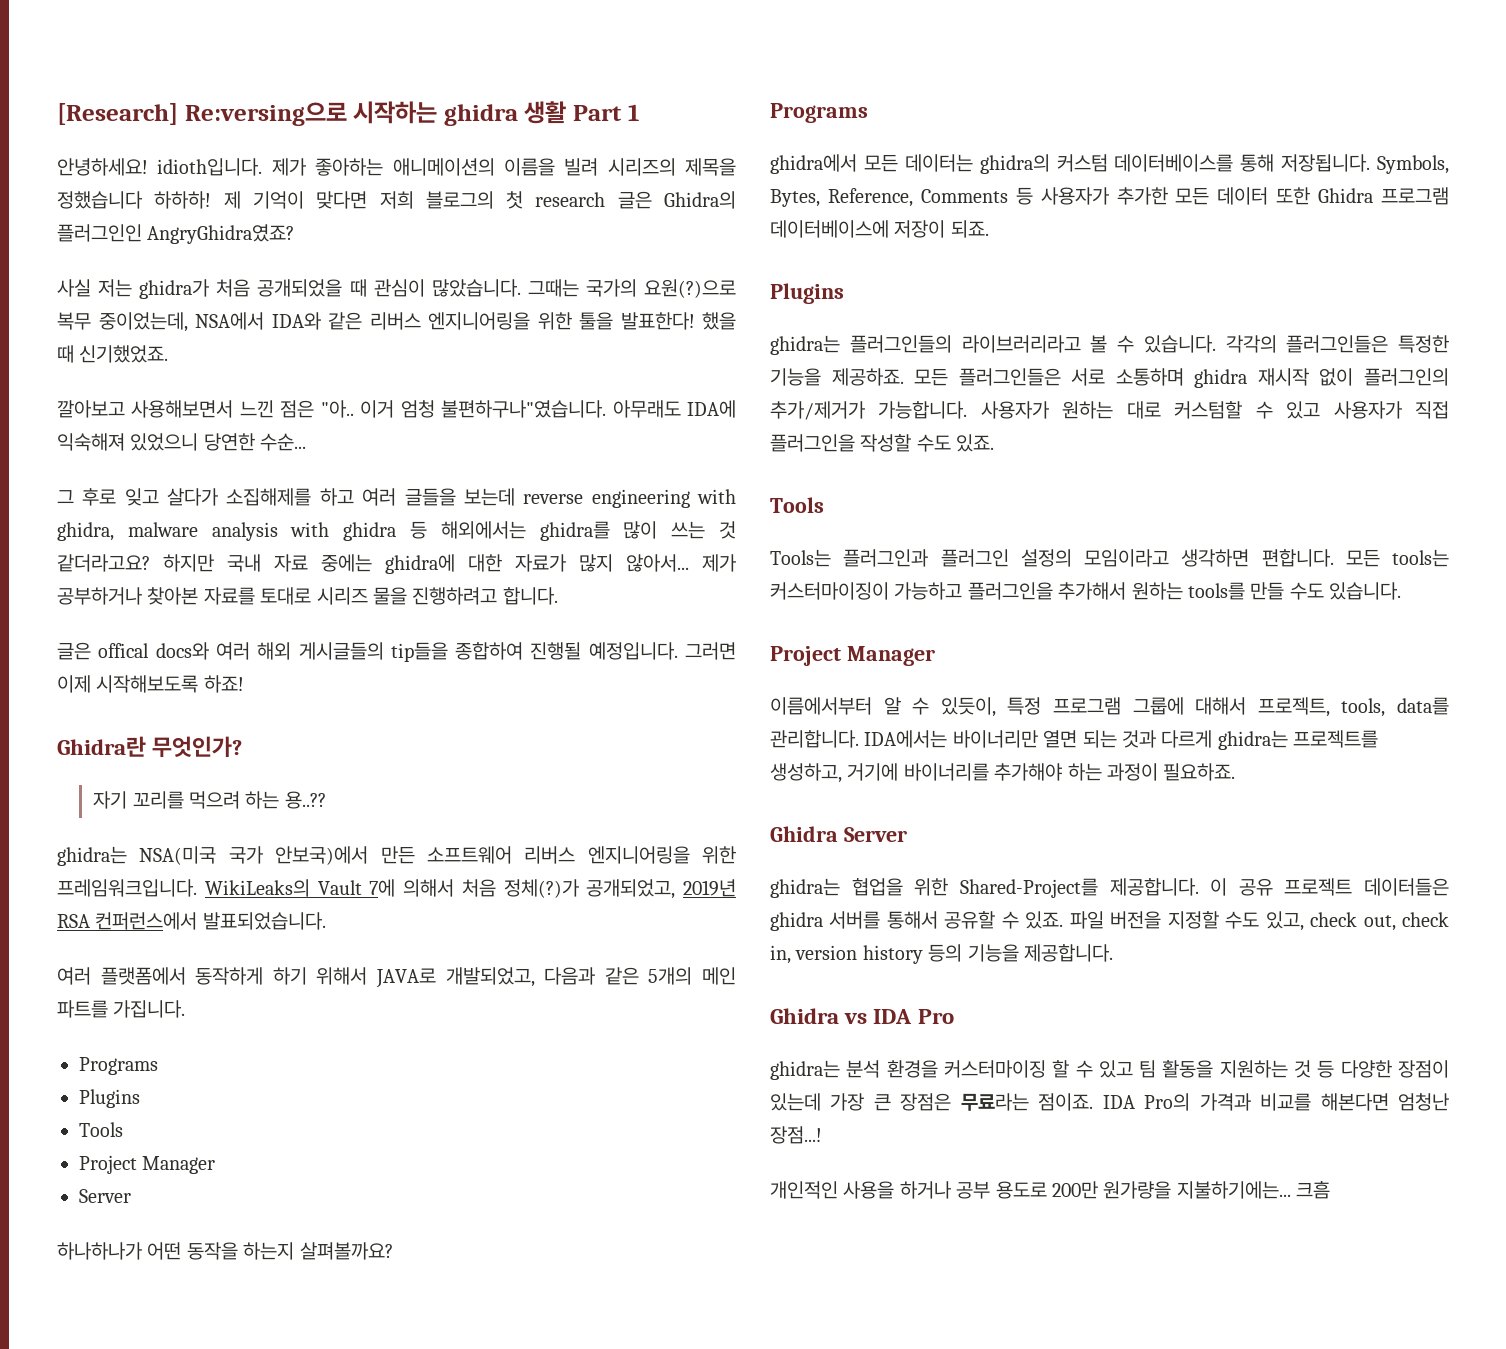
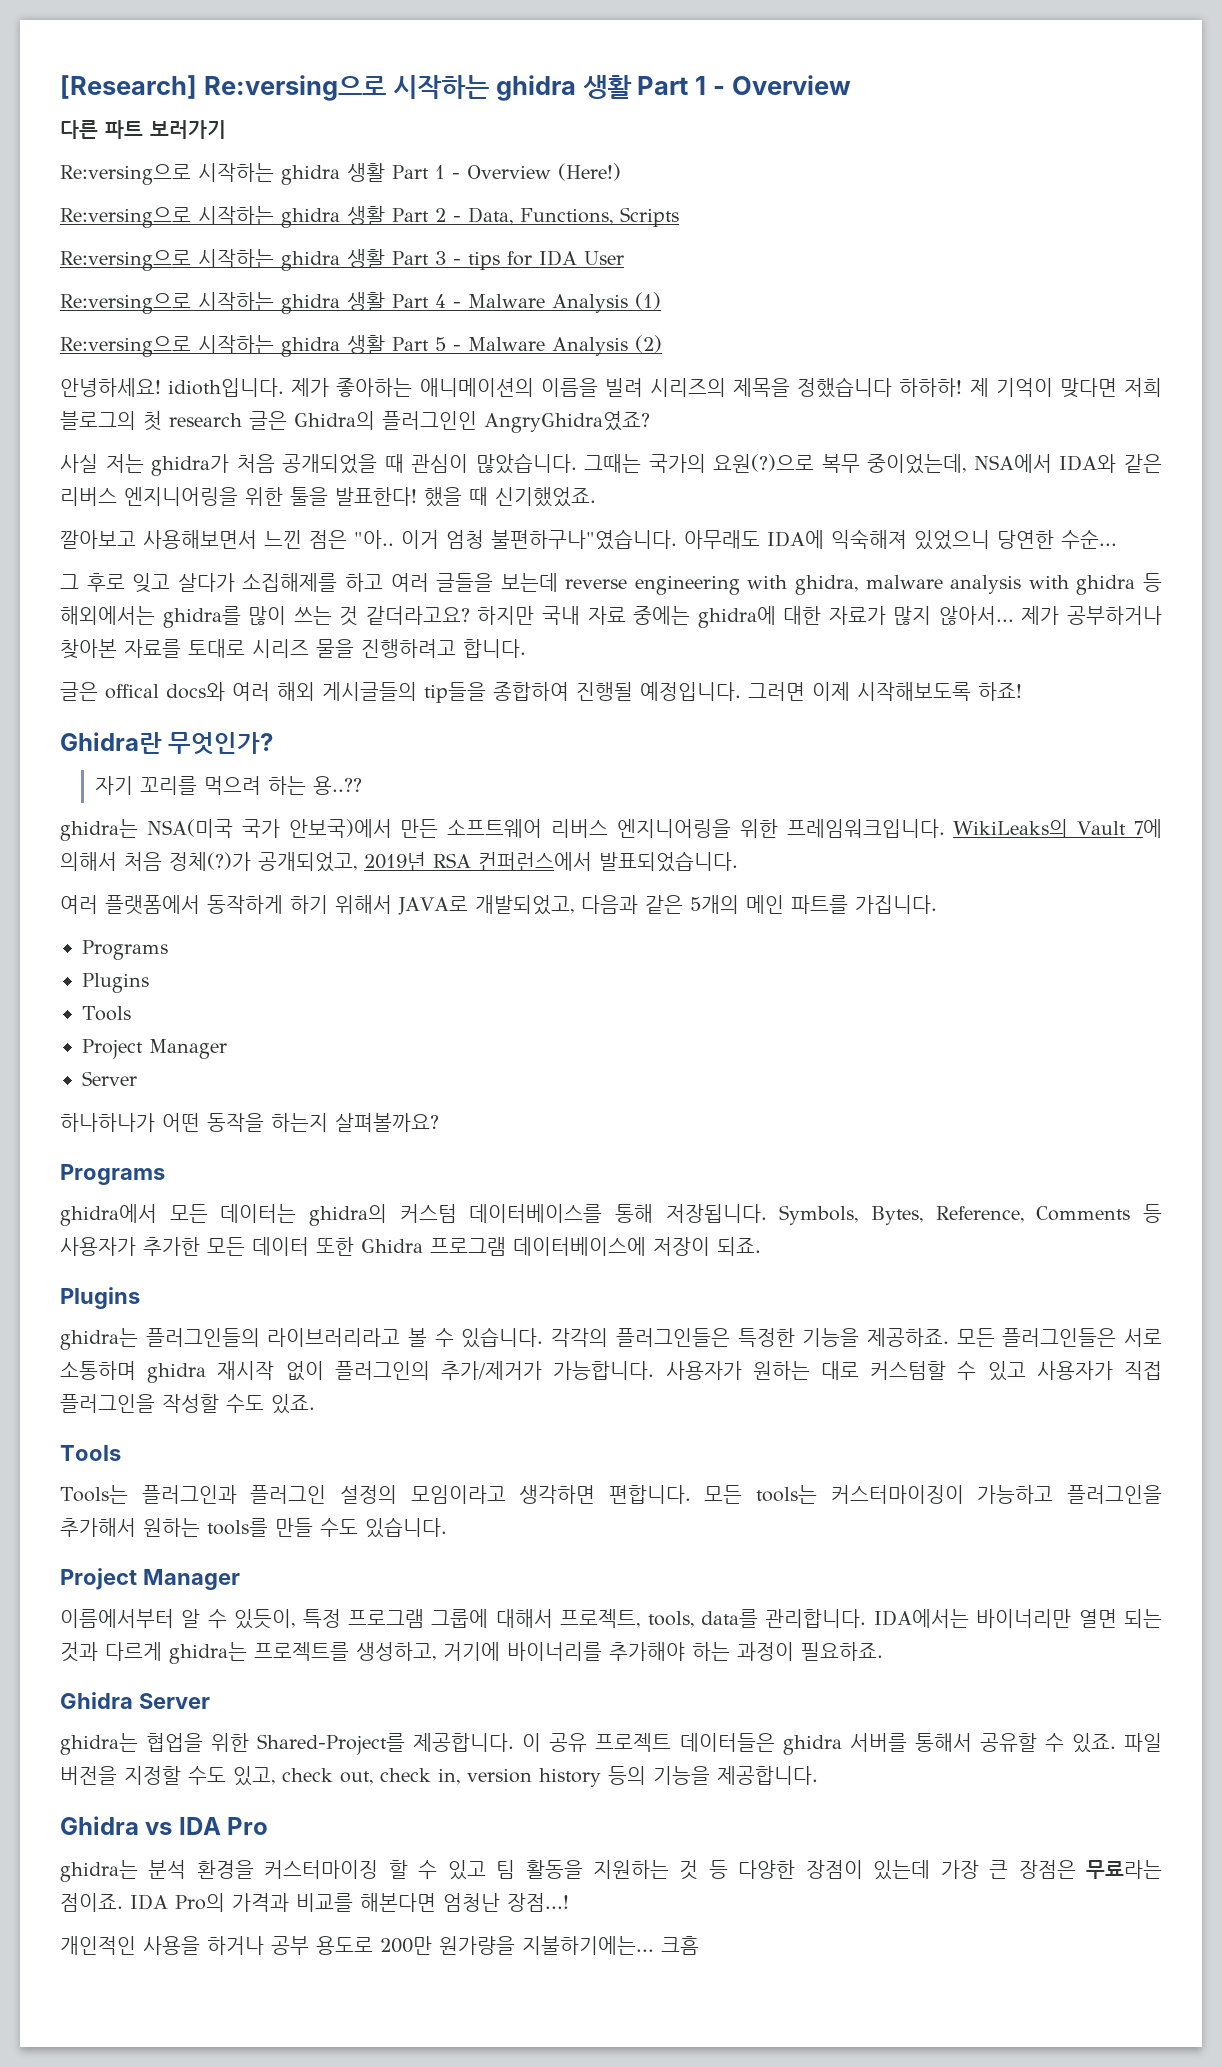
- [Research] Re:versing으로 시작하는 ghidra 생활 Part 1
+ [Research] Re:versing으로 시작하는 ghidra 생활 Part 1 - Overview
+ 다른 파트 보러가기
+ Re:versing으로 시작하는 ghidra 생활 Part 1 - Overview (Here!)
+ Re:versing으로 시작하는 ghidra 생활 Part 2 - Data, Functions, Scripts
+ Re:versing으로 시작하는 ghidra 생활 Part 3 - tips for IDA User
+ Re:versing으로 시작하는 ghidra 생활 Part 4 - Malware Analysis (1)
+ Re:versing으로 시작하는 ghidra 생활 Part 5 - Malware Analysis (2)

